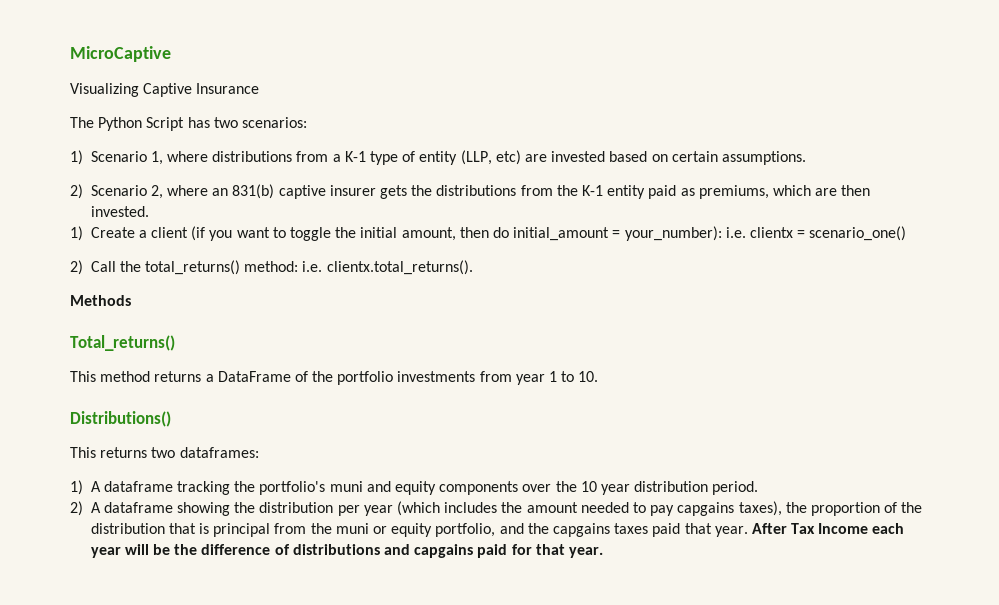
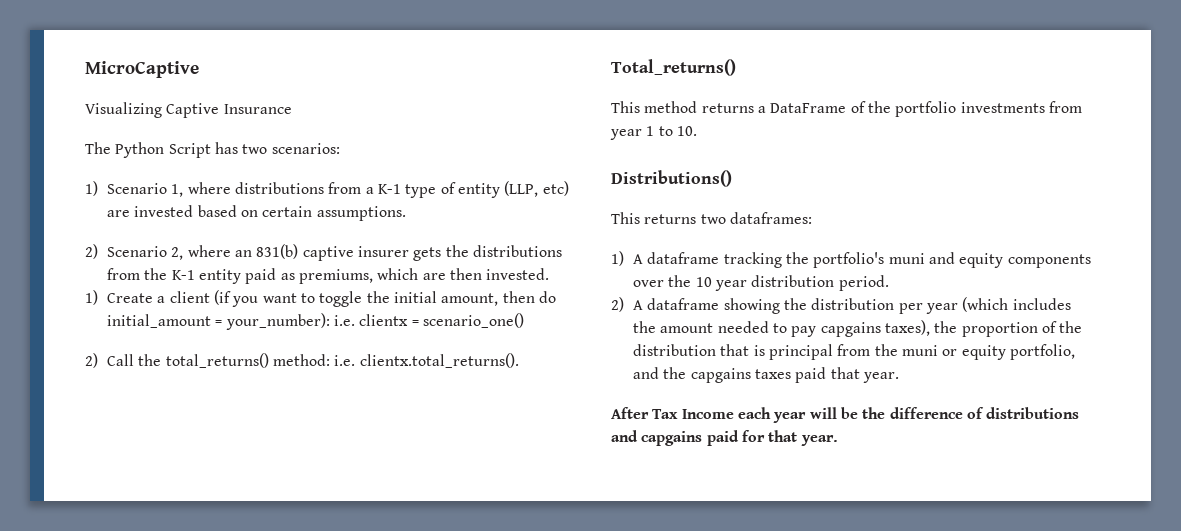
- Methods
- 2) A dataframe showing the distribution per year (which includes the amount needed to pay capgains taxes), the proportion of the distribution that is principal from the muni or equity portfolio, and the capgains taxes paid that year. After Tax Income each year will be the difference of distributions and capgains paid for that year.
+ 2) A dataframe showing the distribution per year (which includes the amount needed to pay capgains taxes), the proportion of the distribution that is principal from the muni or equity portfolio, and the capgains taxes paid that year.
+ After Tax Income each year will be the difference of distributions and capgains paid for that year.

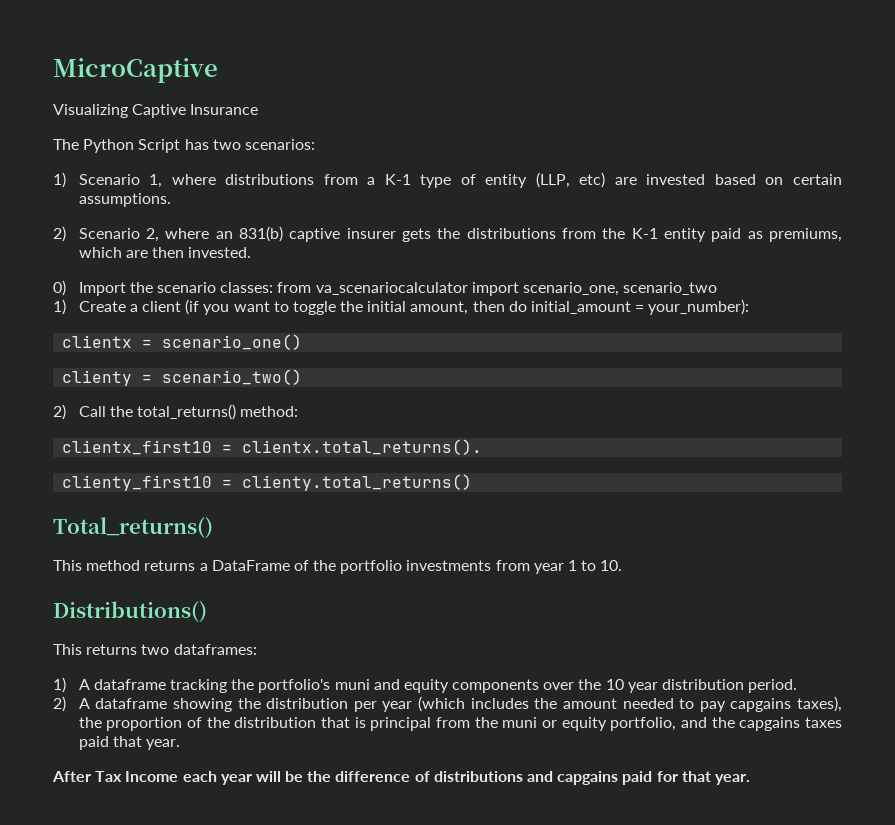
+ 0) Import the scenario classes: from va_scenariocalculator import scenario_one, scenario_two
- 1) Create a client (if you want to toggle the initial amount, then do initial_amount = your_number): i.e. clientx = scenario_one()
+ 1) Create a client (if you want to toggle the initial amount, then do initial_amount = your_number):
+ clientx = scenario_one()
+ clienty = scenario_two()
- 2) Call the total_returns() method: i.e. clientx.total_returns().
+ 2) Call the total_returns() method:
+ clientx_first10 = clientx.total_returns().
+ clienty_first10 = clienty.total_returns()

